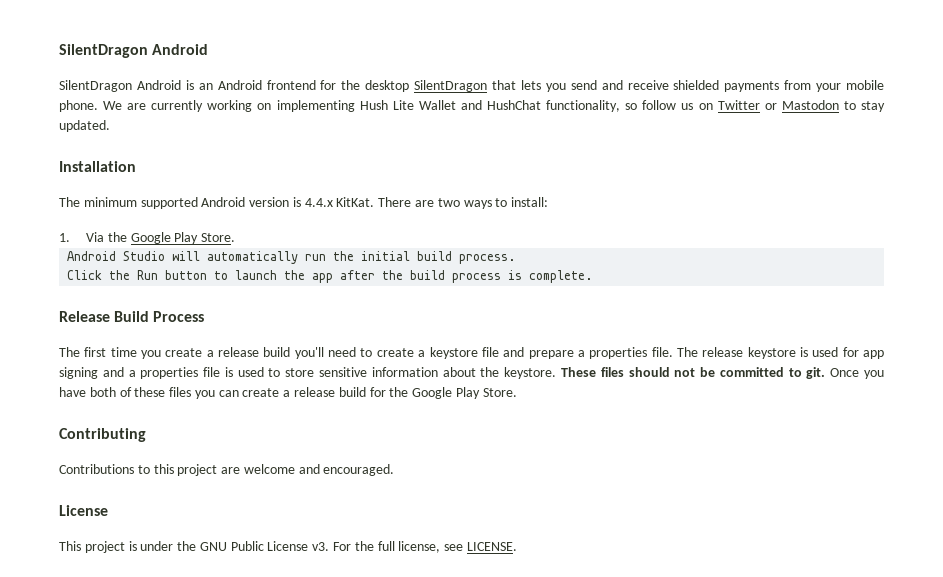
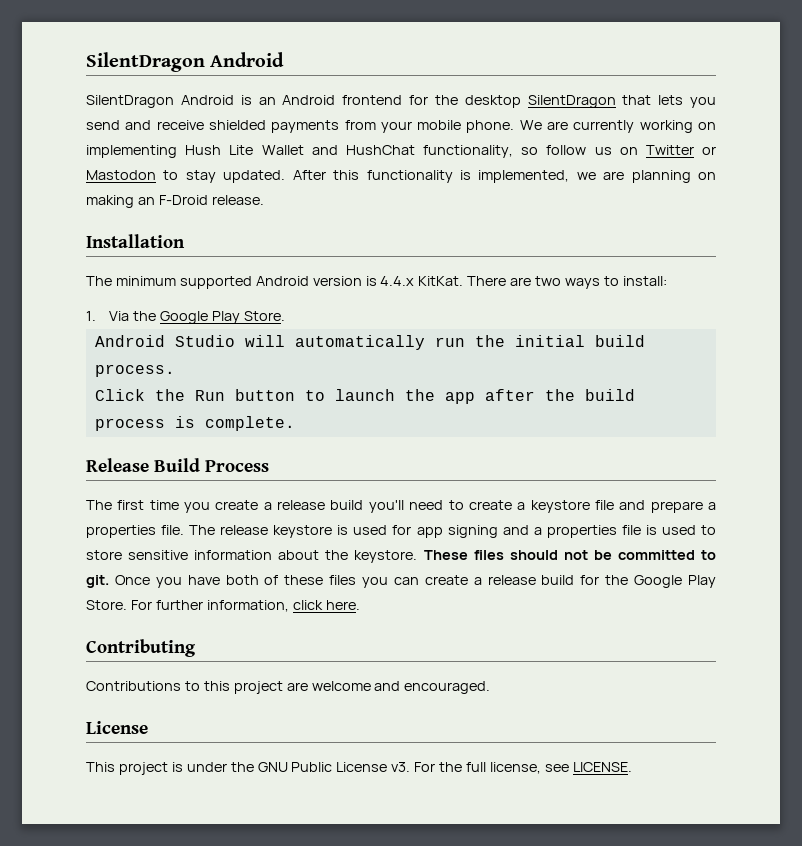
+ After this functionality is implemented, we are planning on making an F-Droid release.
+ For further information, click here.

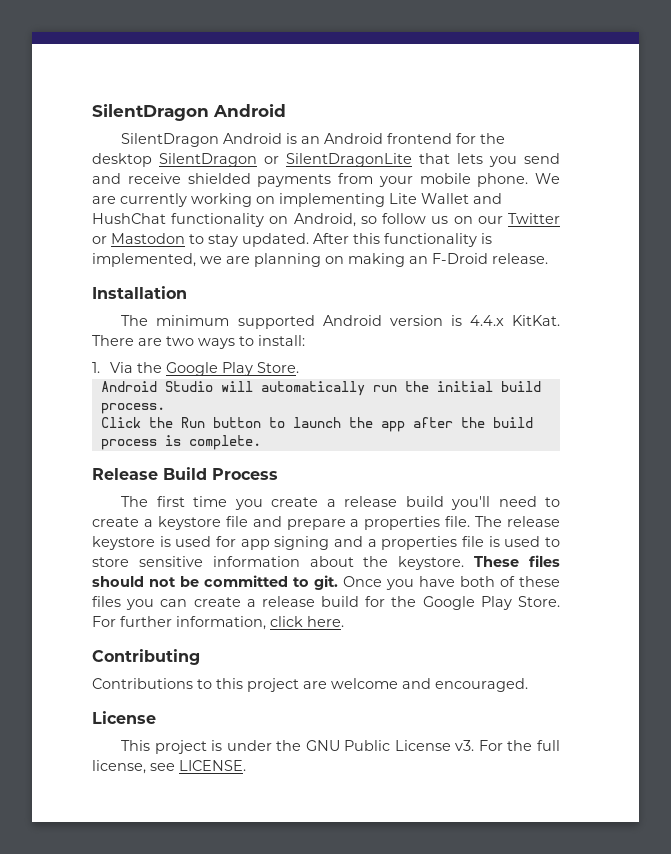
- SilentDragon Android is an Android frontend for the desktop SilentDragon that lets you send and receive shielded payments from your mobile phone.
+ SilentDragon Android is an Android frontend for the desktop SilentDragon or SilentDragonLite that lets you send and receive shielded payments from your mobile phone.
- We are currently working on implementing Hush Lite Wallet and HushChat functionality, so follow us on Twitter or Mastodon to stay updated.
+ We are currently working on implementing Lite Wallet and HushChat functionality on Android, so follow us on our Twitter or Mastodon to stay updated.

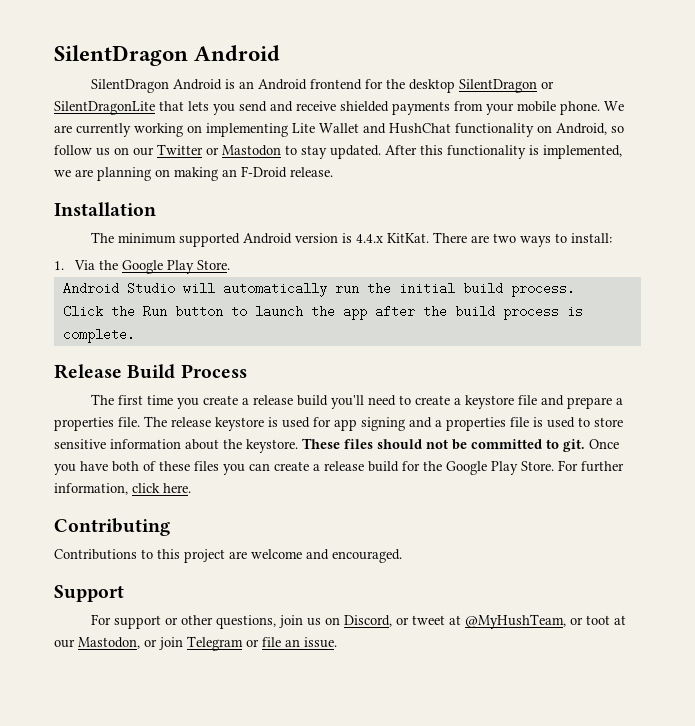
  Contributions to this project are welcome and encouraged.
- License
- This project is under the GNU Public License v3. For the full license, see LICENSE.
+ Support
+ For support or other questions, join us on Discord, or tweet at @MyHushTeam, or toot at our Mastodon, or join Telegram or file an issue.

